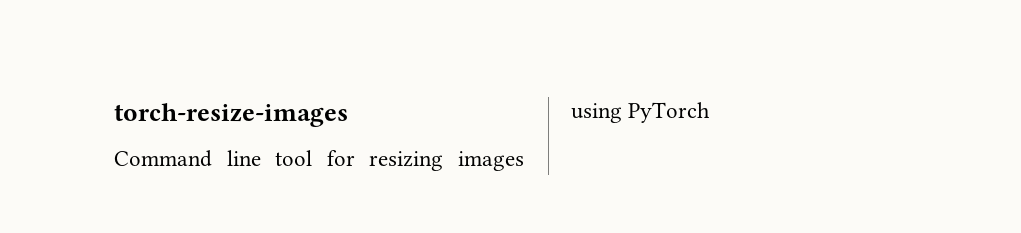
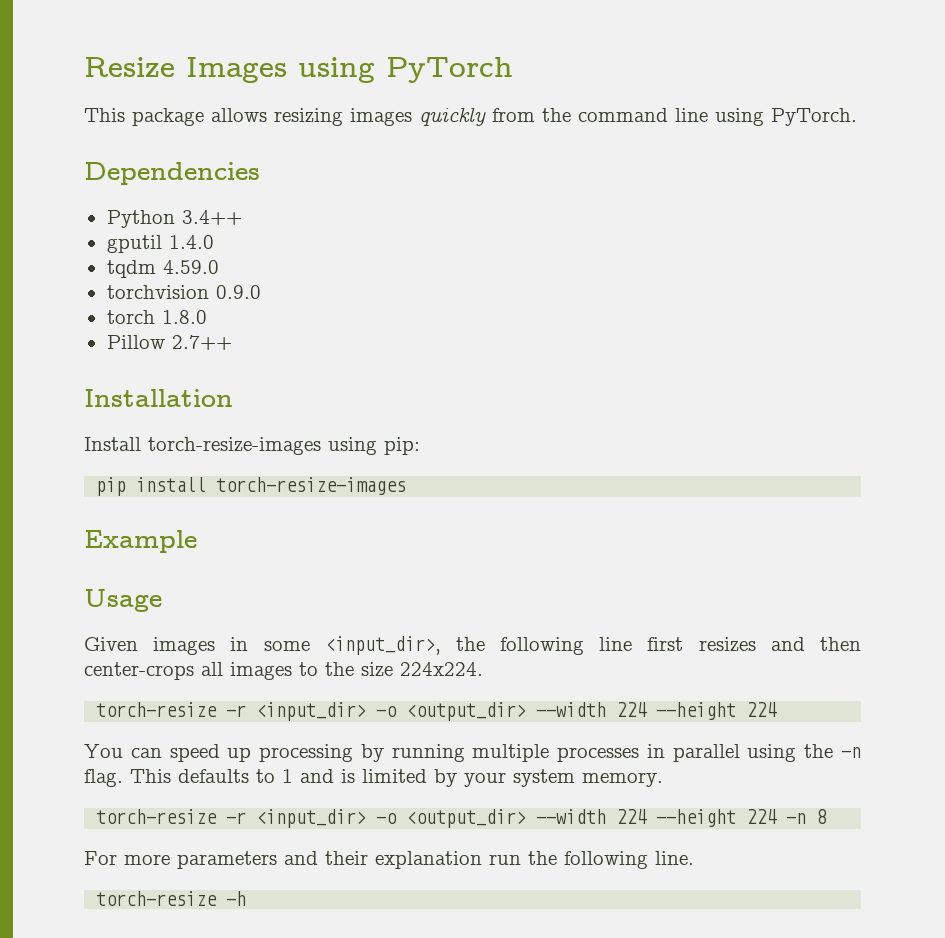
- torch-resize-images
- Command line tool for resizing images using PyTorch
+ Resize Images using PyTorch
+ This package allows resizing images quickly from the command line using PyTorch.
+ Dependencies
+ Python 3.4++
+ gputil 1.4.0
+ tqdm 4.59.0
+ torchvision 0.9.0
+ torch 1.8.0
+ Pillow 2.7++
+ Installation
+ Install torch-resize-images using pip:
+ pip install torch-resize-images
+ Example
+ Usage
+ Given images in some <input_dir>, the following line first resizes and then center-crops all images to the size 224x224.
+ torch-resize -r <input_dir> -o <output_dir> --width 224 --height 224
+ You can speed up processing by running multiple processes in parallel using the -n flag. This defaults to 1 and is limited by your system memory.
+ torch-resize -r <input_dir> -o <output_dir> --width 224 --height 224 -n 8
+ For more parameters and their explanation run the following line.
+ torch-resize -h

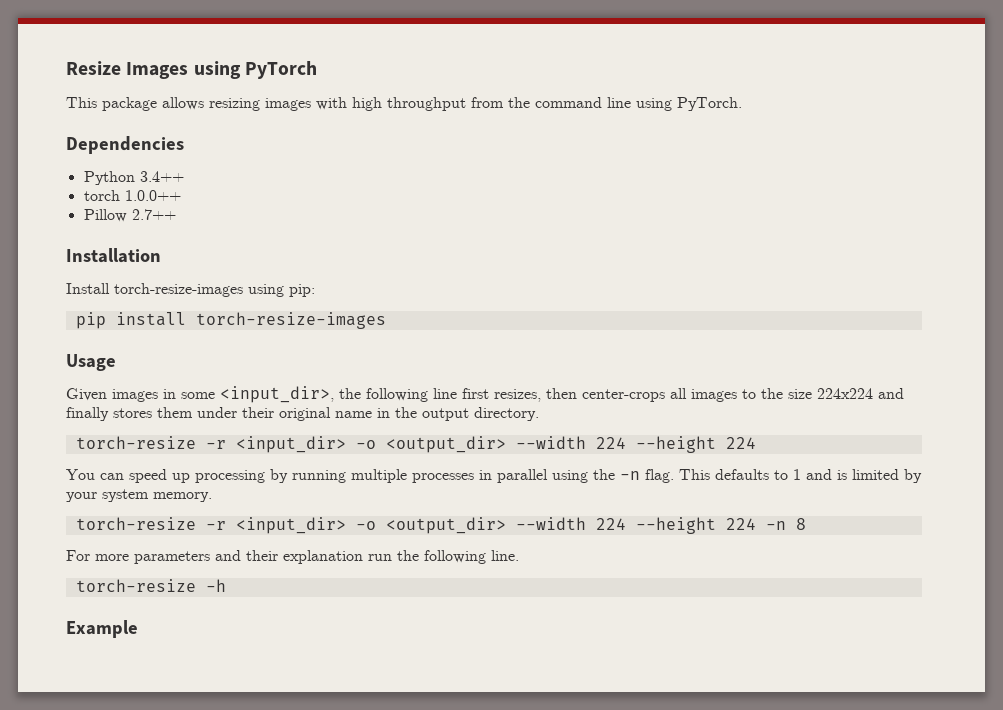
- This package allows resizing images quickly from the command line using PyTorch.
+ This package allows resizing images with high throughput from the command line using PyTorch.
- gputil 1.4.0
- tqdm 4.59.0
- torchvision 0.9.0
- torch 1.8.0
+ torch 1.0.0++
- Example
- Given images in some <input_dir>, the following line first resizes and then center-crops all images to the size 224x224.
+ Given images in some <input_dir>, the following line first resizes, then center-crops all images to the size 224x224 and finally stores them under their original name in the output directory.
+ Example

